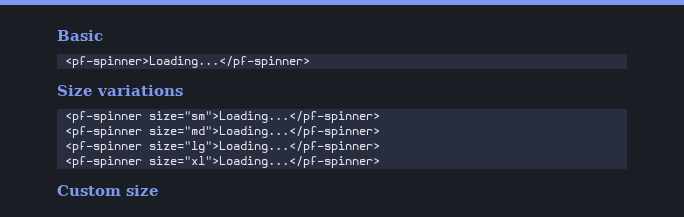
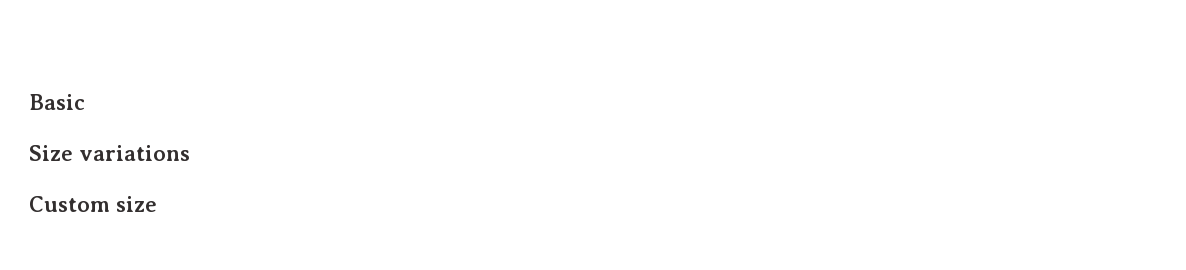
- <pf-spinner>Loading...</pf-spinner>
- <pf-spinner size="sm">Loading...</pf-spinner>
- <pf-spinner size="md">Loading...</pf-spinner>
- <pf-spinner size="lg">Loading...</pf-spinner>
- <pf-spinner size="xl">Loading...</pf-spinner>

